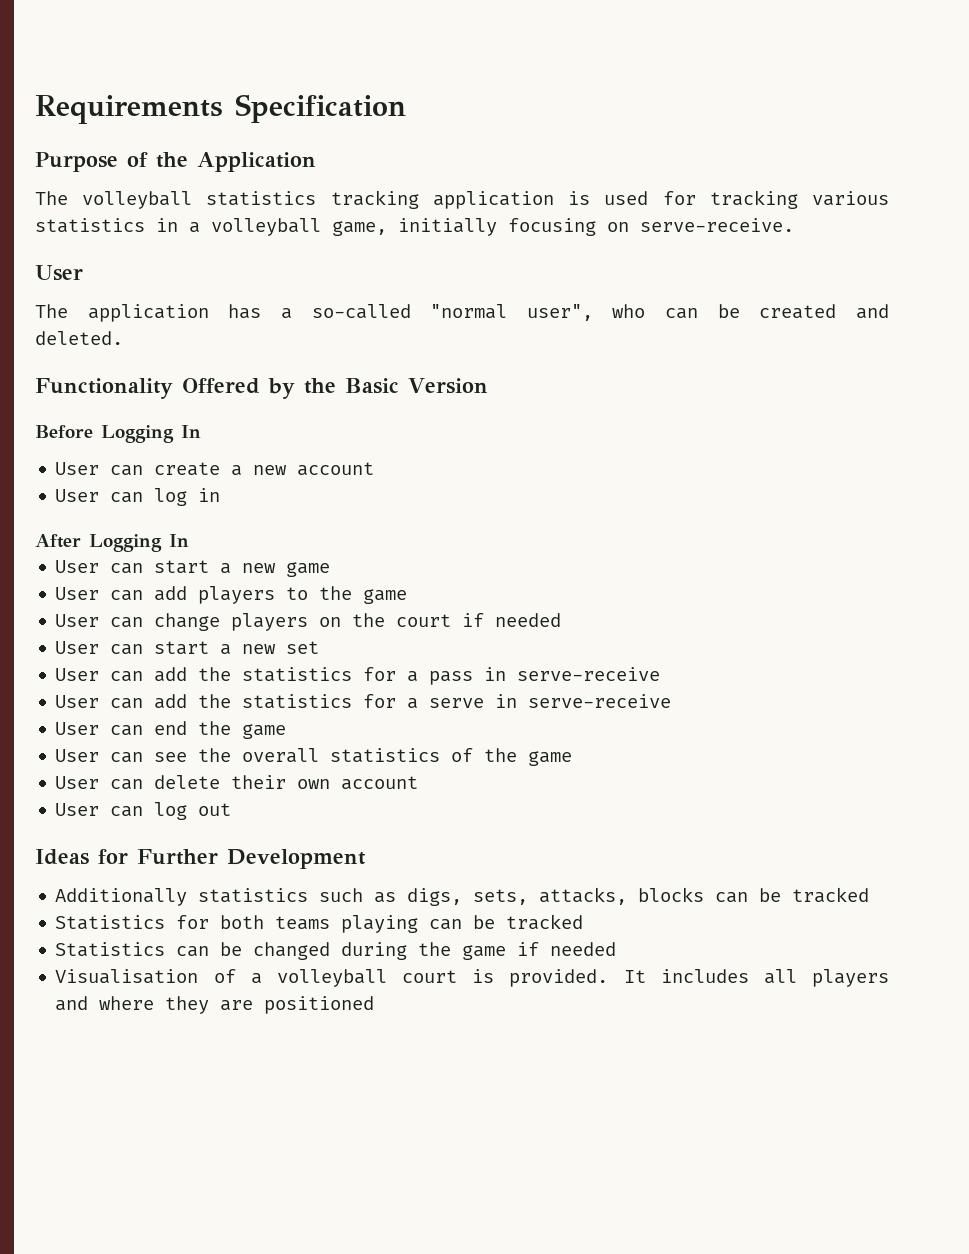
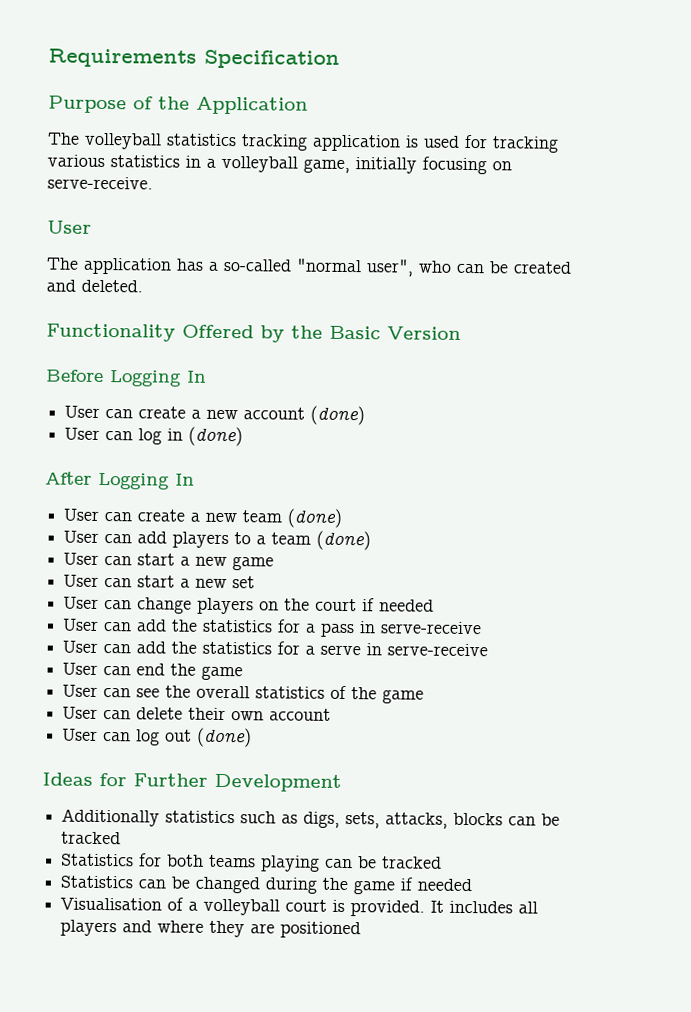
- User can create a new account
+ User can create a new account (done)
- User can log in
+ User can log in (done)
+ User can create a new team (done)
+ User can add players to a team (done)
- User can add players to the game
+ User can start a new set
- User can start a new set
- User can log out
+ User can log out (done)

